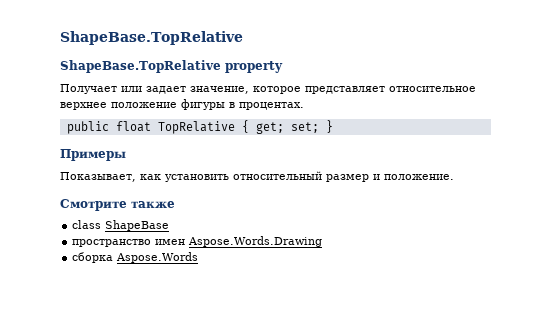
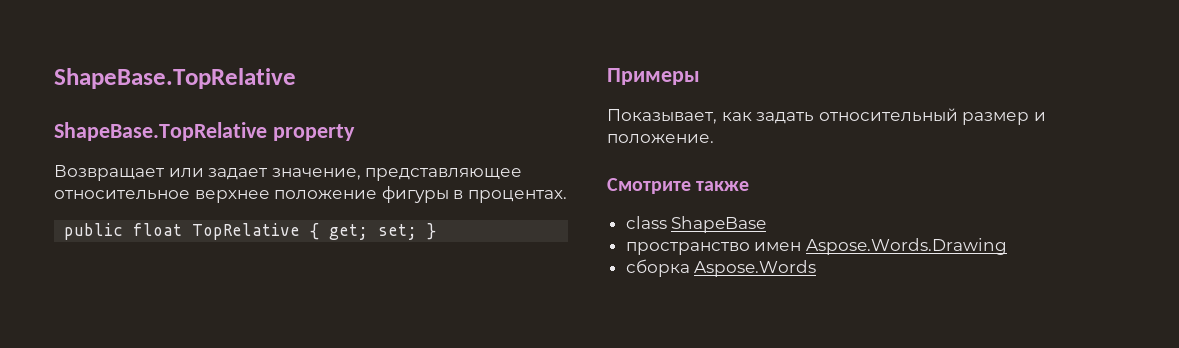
- Получает или задает значение, которое представляет относительное верхнее положение фигуры в процентах.
+ Возвращает или задает значение, представляющее относительное верхнее положение фигуры в процентах.
- Показывает, как установить относительный размер и положение.
+ Показывает, как задать относительный размер и положение.

